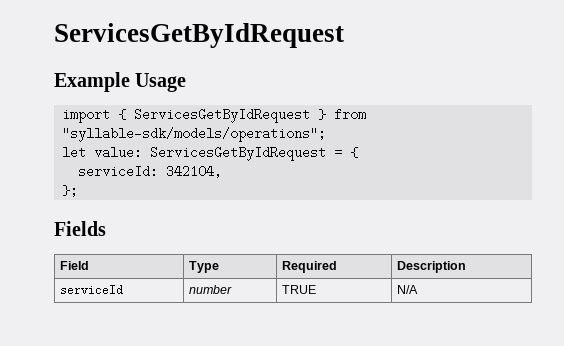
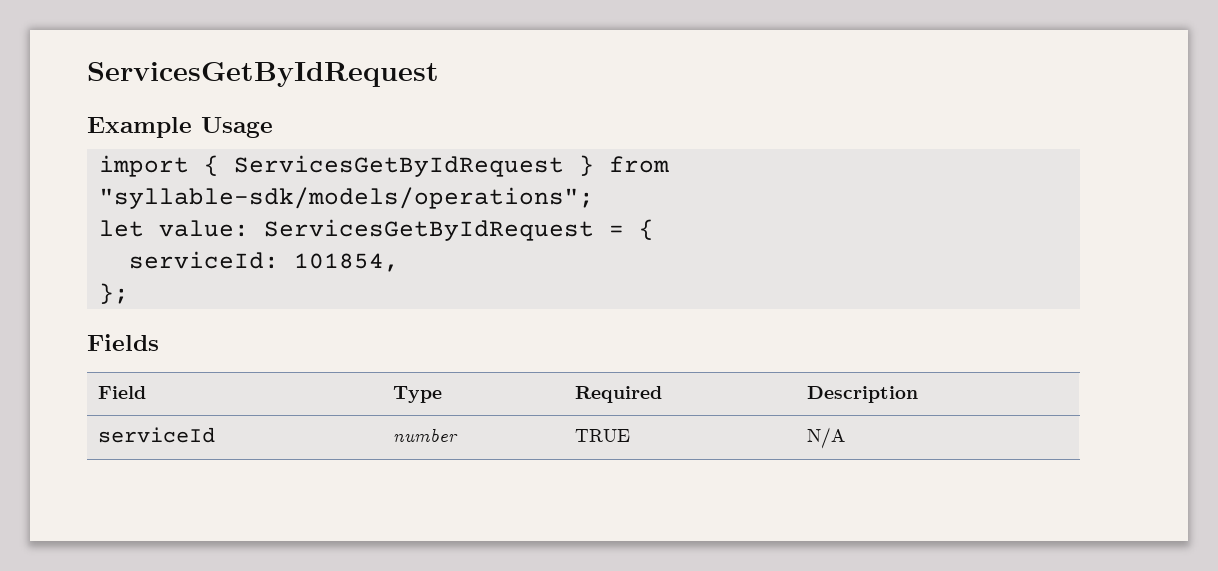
- serviceId: 342104,
+ serviceId: 101854,

